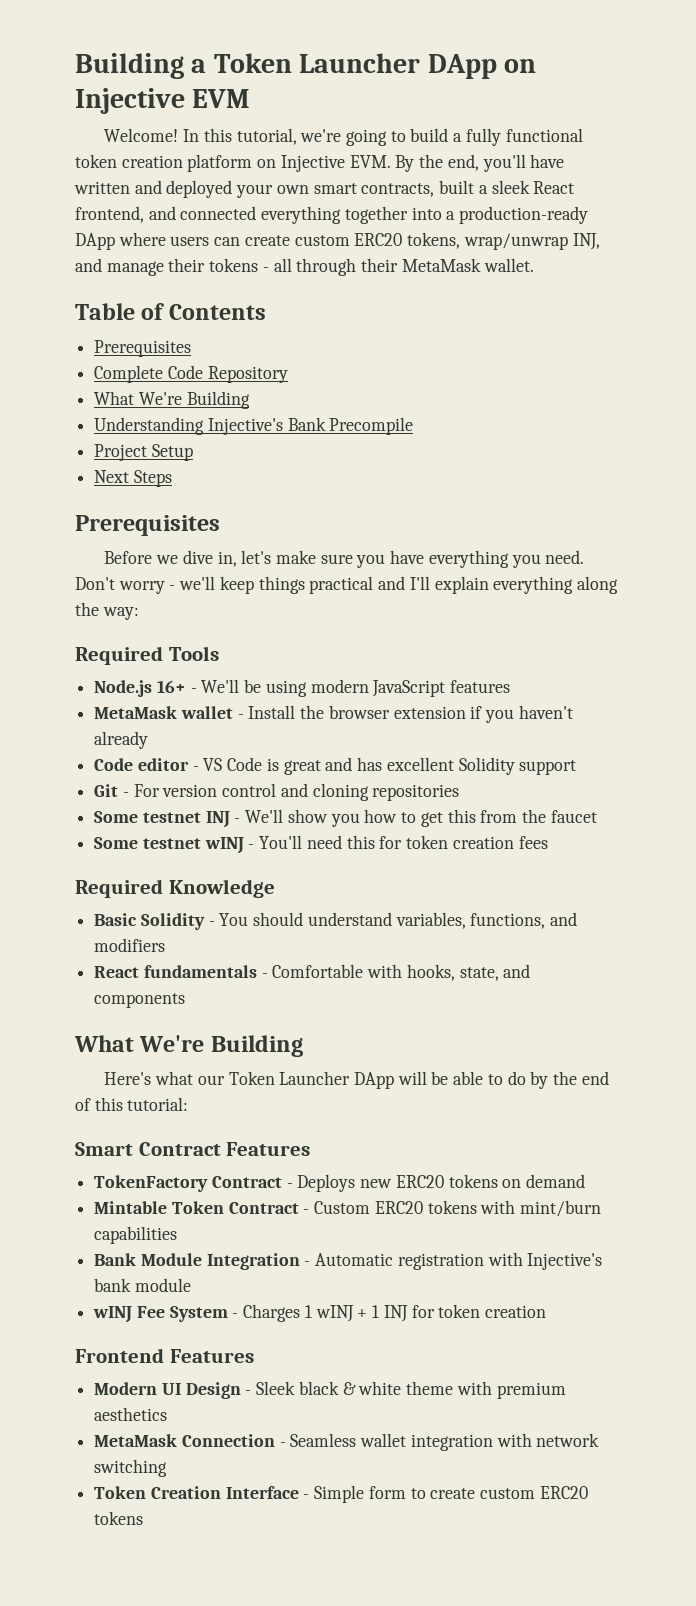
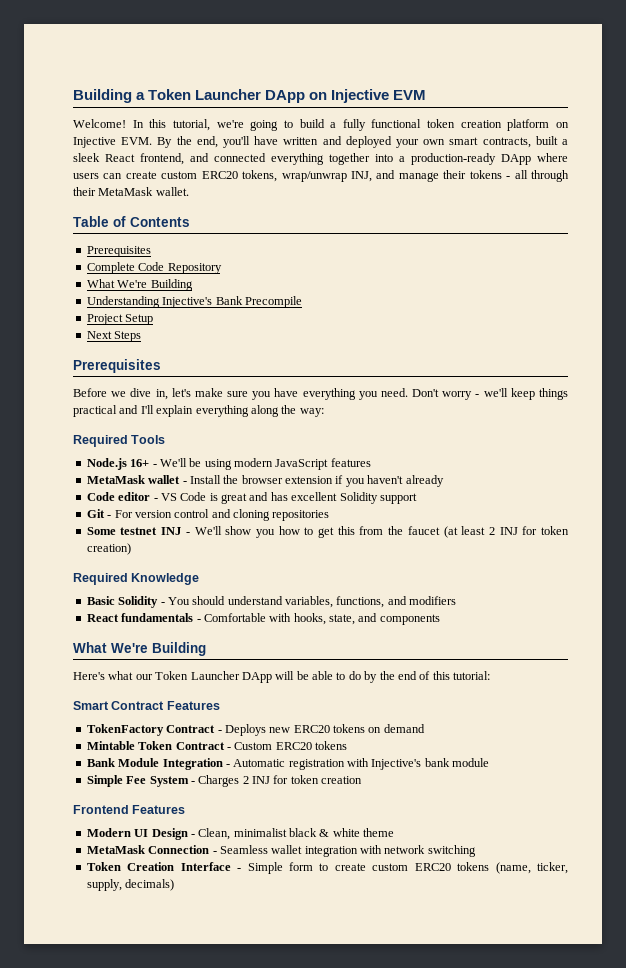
- Some testnet INJ - We'll show you how to get this from the faucet
- Some testnet wINJ - You'll need this for token creation fees
+ Some testnet INJ - We'll show you how to get this from the faucet (at least 2 INJ for token creation)
- Mintable Token Contract - Custom ERC20 tokens with mint/burn capabilities
+ Mintable Token Contract - Custom ERC20 tokens
- wINJ Fee System - Charges 1 wINJ + 1 INJ for token creation
+ Simple Fee System - Charges 2 INJ for token creation
- Modern UI Design - Sleek black & white theme with premium aesthetics
+ Modern UI Design - Clean, minimalist black & white theme
- Token Creation Interface - Simple form to create custom ERC20 tokens
+ Token Creation Interface - Simple form to create custom ERC20 tokens (name, ticker, supply, decimals)

